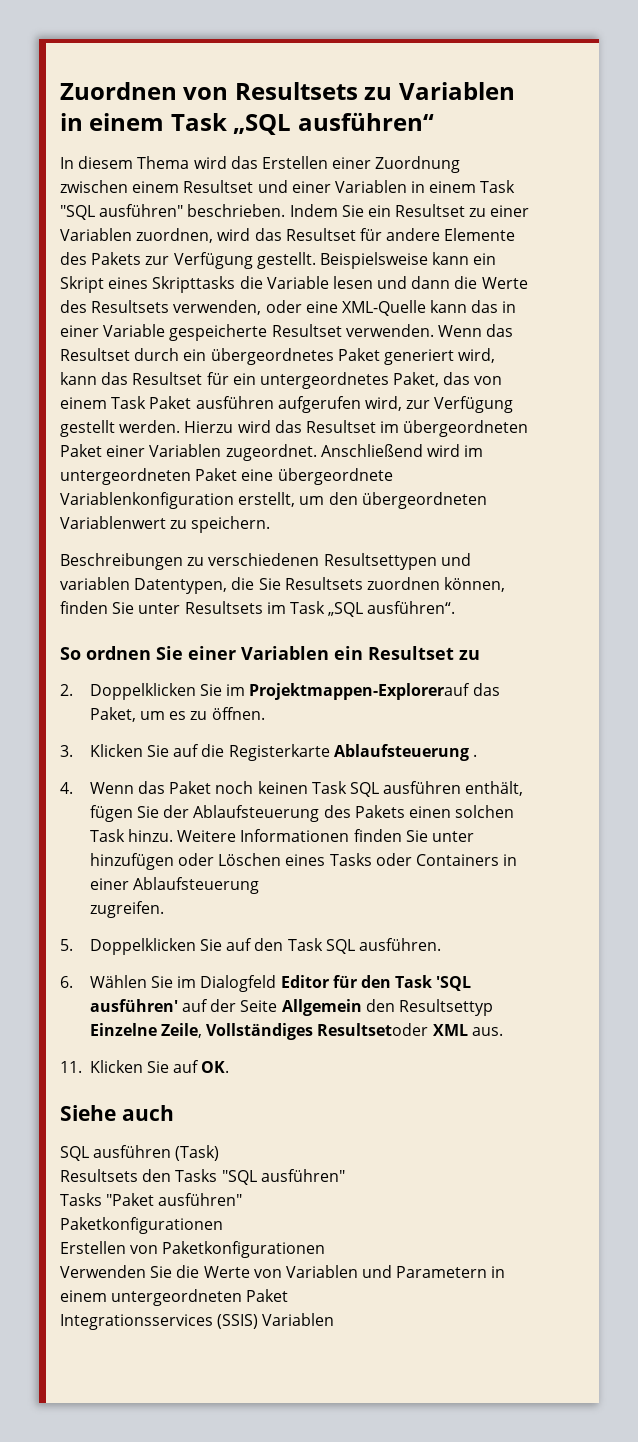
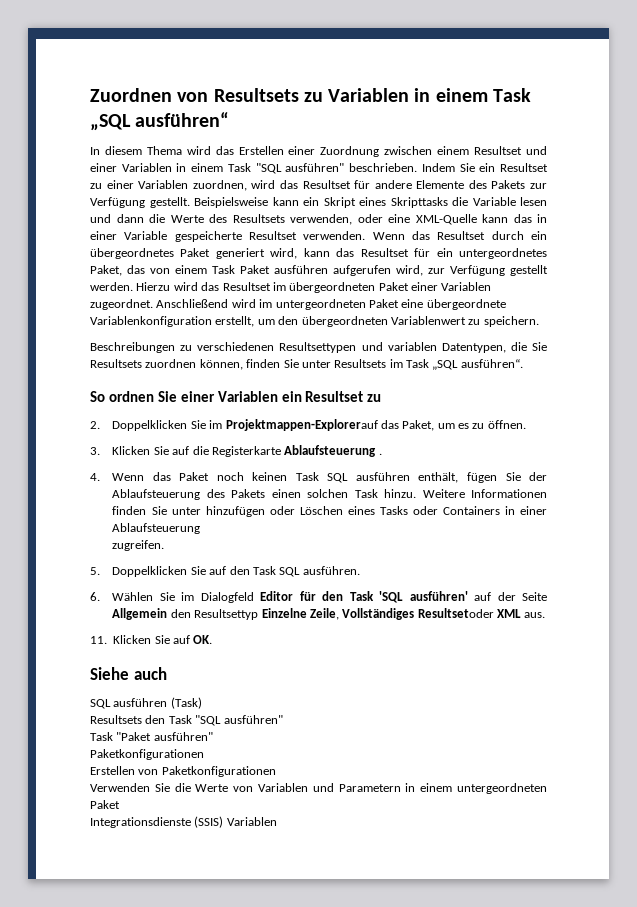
- Resultsets den Tasks "SQL ausführen"
+ Resultsets den Task "SQL ausführen"
- Tasks "Paket ausführen"
+ Task "Paket ausführen"
- Integrationsservices (SSIS) Variablen
+ Integrationsdienste (SSIS) Variablen

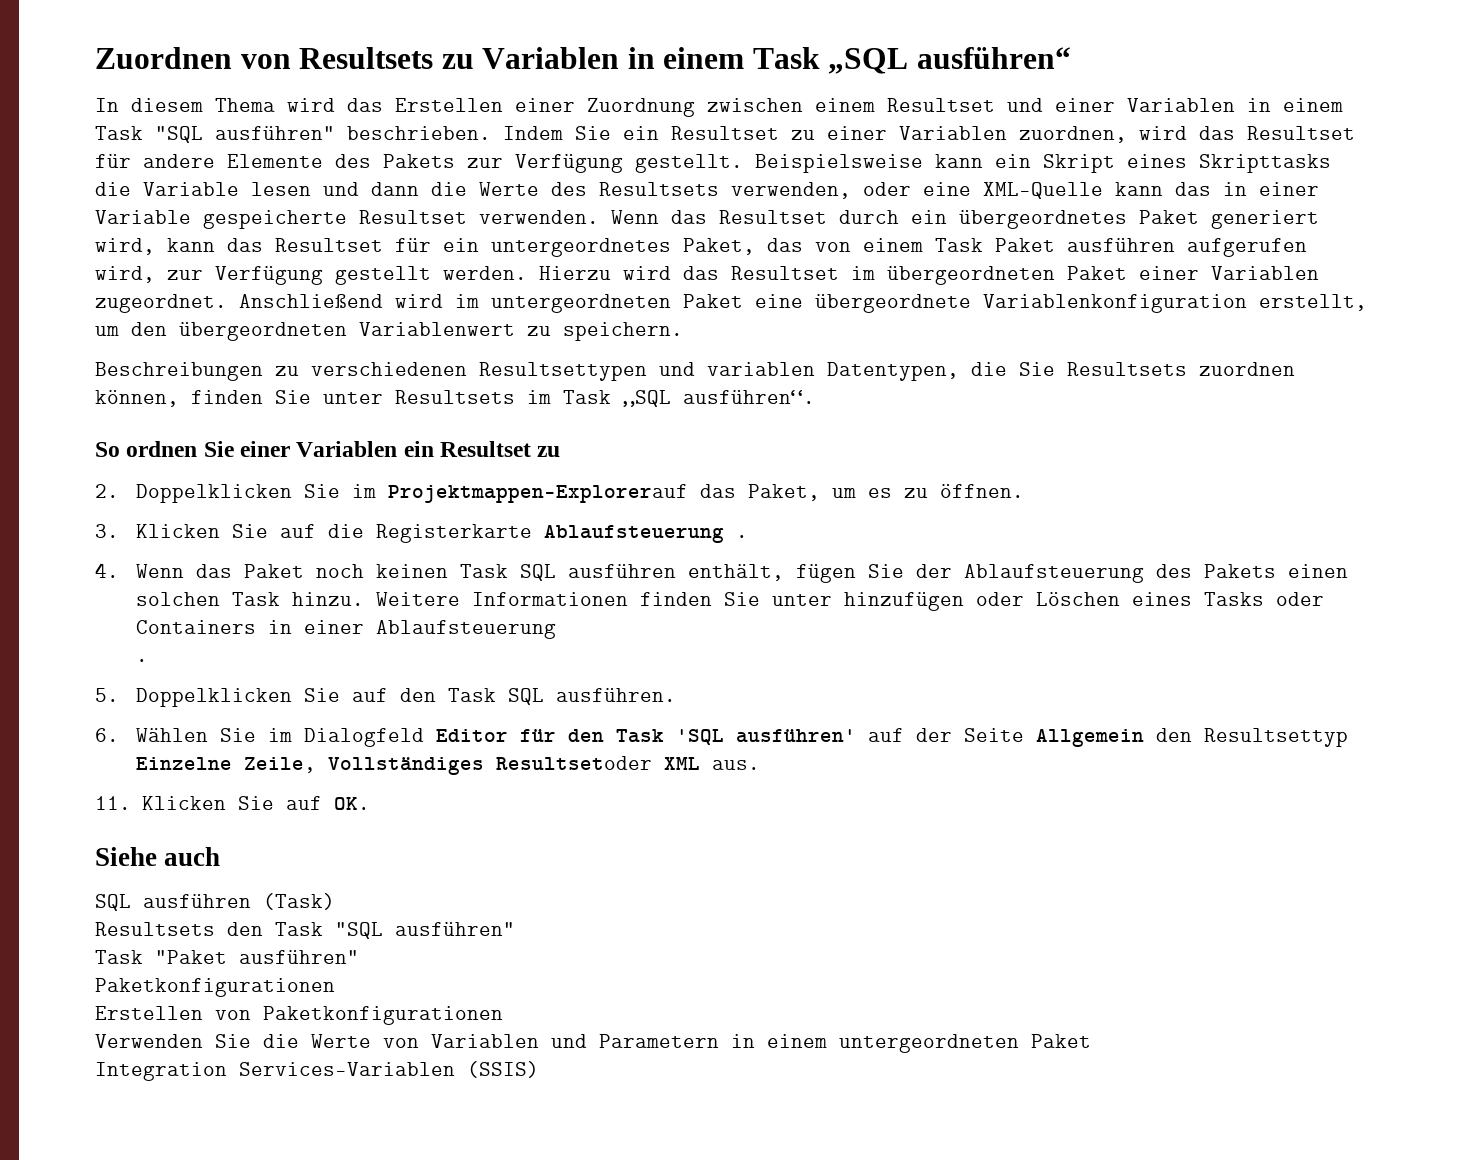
  Weitere Informationen finden Sie unter hinzufügen oder Löschen eines Tasks oder Containers in einer Ablaufsteuerung
- zugreifen.
+ .
- Integrationsdienste (SSIS) Variablen
+ Integration Services-Variablen (SSIS)

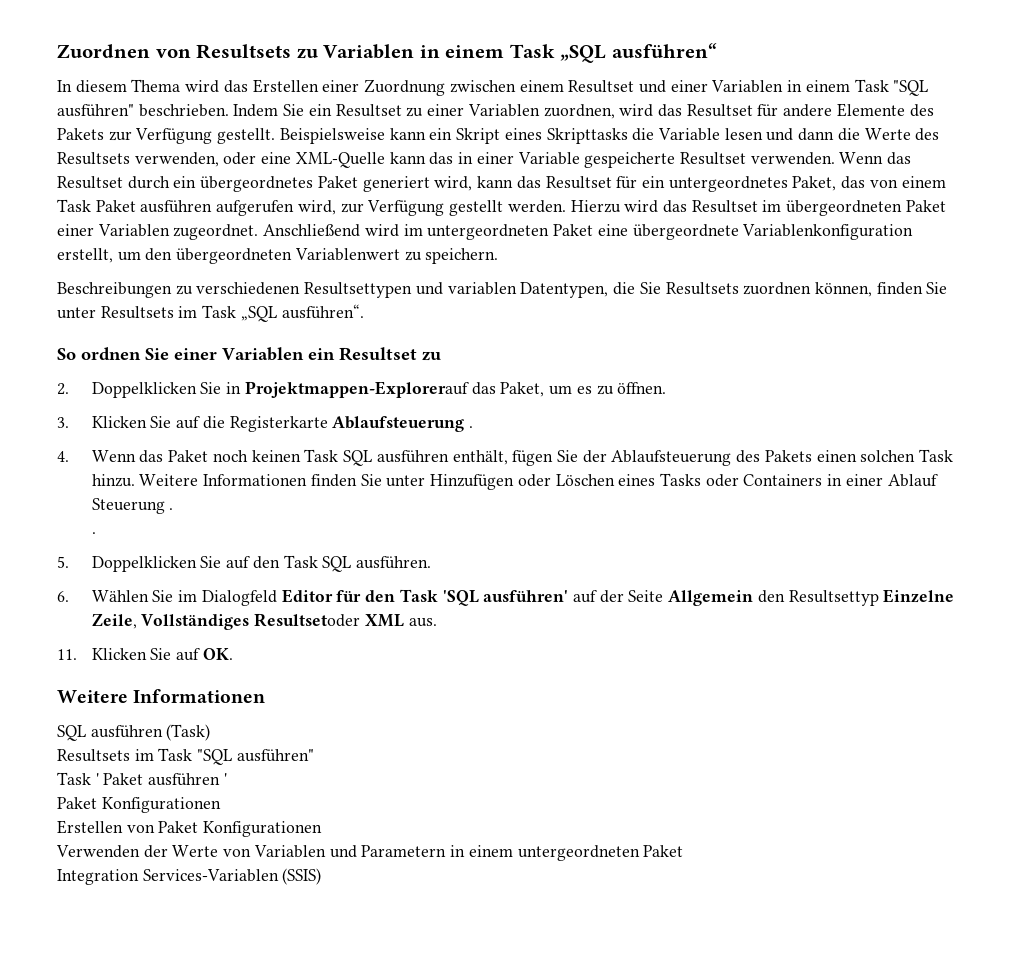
- 2. Doppelklicken Sie im Projektmappen-Explorerauf das Paket, um es zu öffnen.
+ 2. Doppelklicken Sie in Projektmappen-Explorerauf das Paket, um es zu öffnen.
- Weitere Informationen finden Sie unter hinzufügen oder Löschen eines Tasks oder Containers in einer Ablaufsteuerung
+ Weitere Informationen finden Sie unter Hinzufügen oder Löschen eines Tasks oder Containers in einer Ablauf Steuerung .
  11. Klicken Sie auf OK.
- Siehe auch
+ Weitere Informationen
- Resultsets den Task "SQL ausführen"
+ Resultsets im Task "SQL ausführen"
- Task "Paket ausführen"
- Paketkonfigurationen
+ Task ' Paket ausführen '
+ Paket Konfigurationen
- Erstellen von Paketkonfigurationen
+ Erstellen von Paket Konfigurationen
- Verwenden Sie die Werte von Variablen und Parametern in einem untergeordneten Paket
+ Verwenden der Werte von Variablen und Parametern in einem untergeordneten Paket

